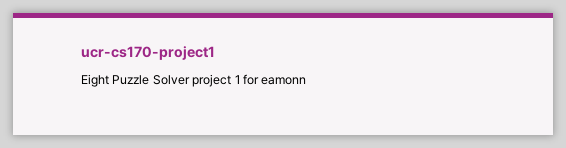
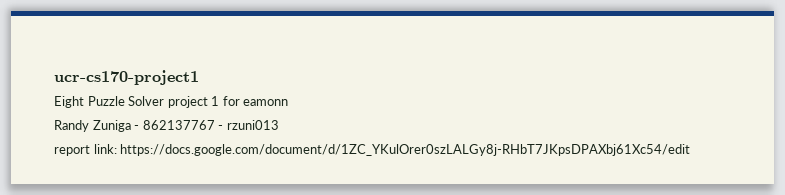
+ Randy Zuniga - 862137767 - rzuni013
+ report link: https://docs.google.com/document/d/1ZC_YKulOrer0szLALGy8j-RHbT7JKpsDPAXbj61Xc54/edit

